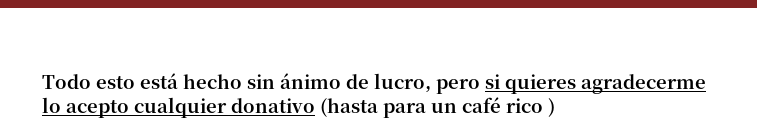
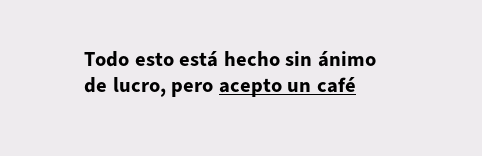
- Todo esto está hecho sin ánimo de lucro, pero si quieres agradecerme lo acepto cualquier donativo (hasta para un café rico )
+ Todo esto está hecho sin ánimo de lucro, pero acepto un café

